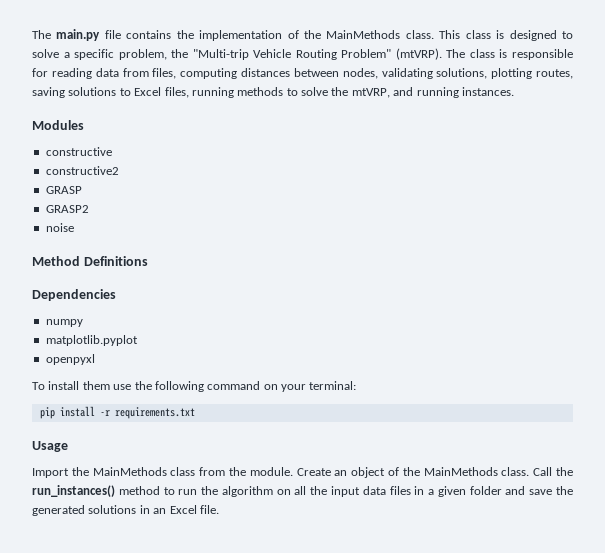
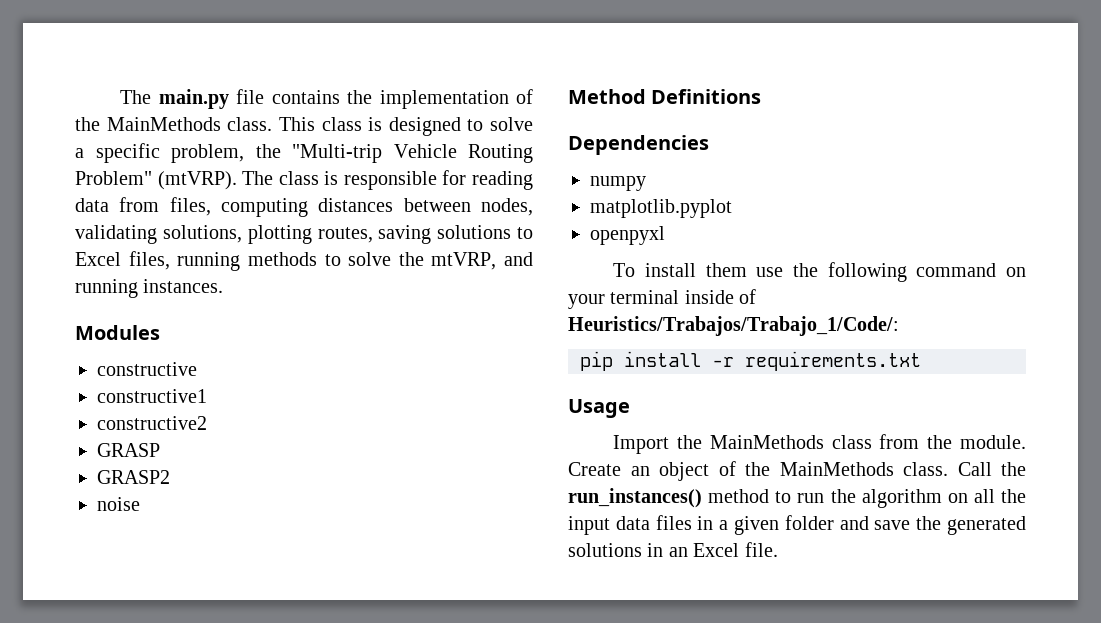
+ constructive1
- To install them use the following command on your terminal:
+ To install them use the following command on your terminal inside of Heuristics/Trabajos/Trabajo_1/Code/:

